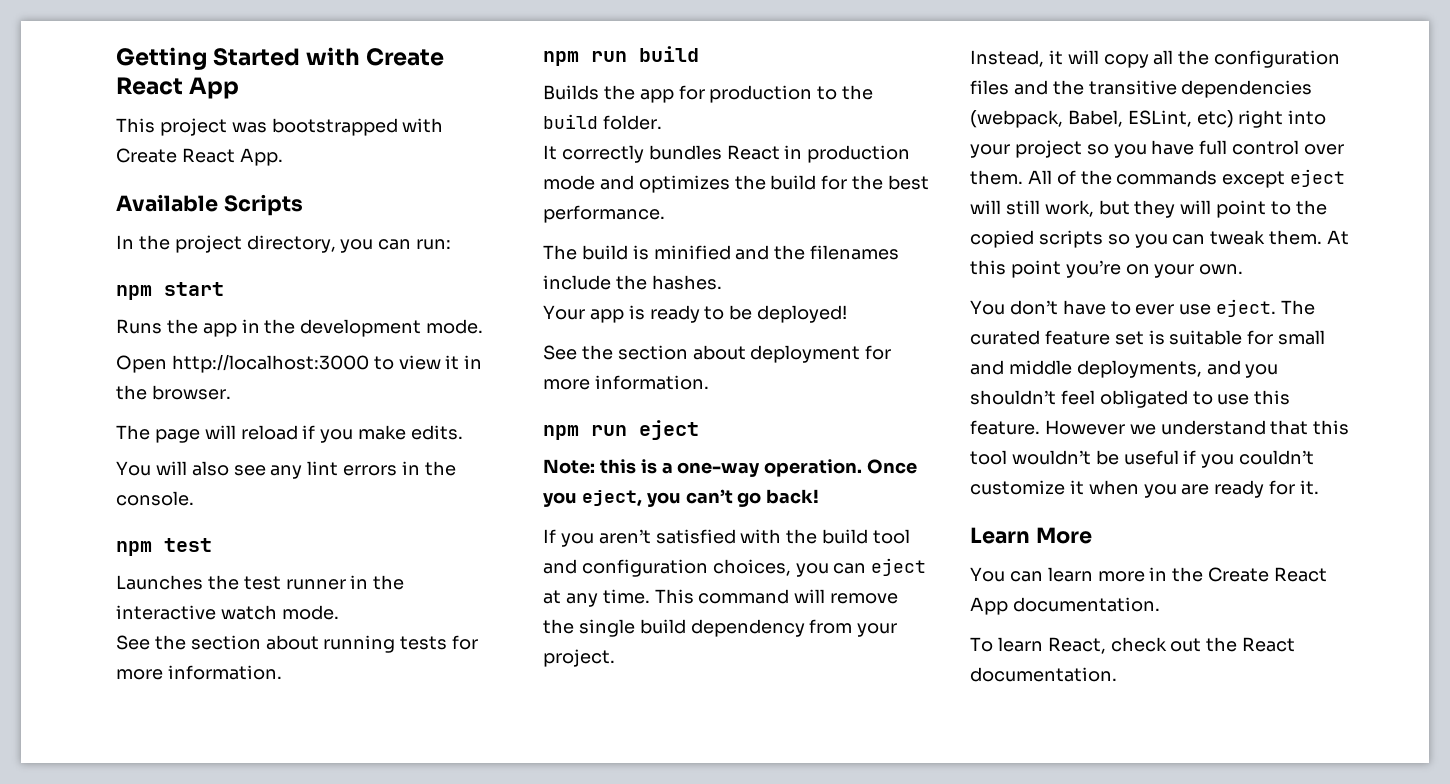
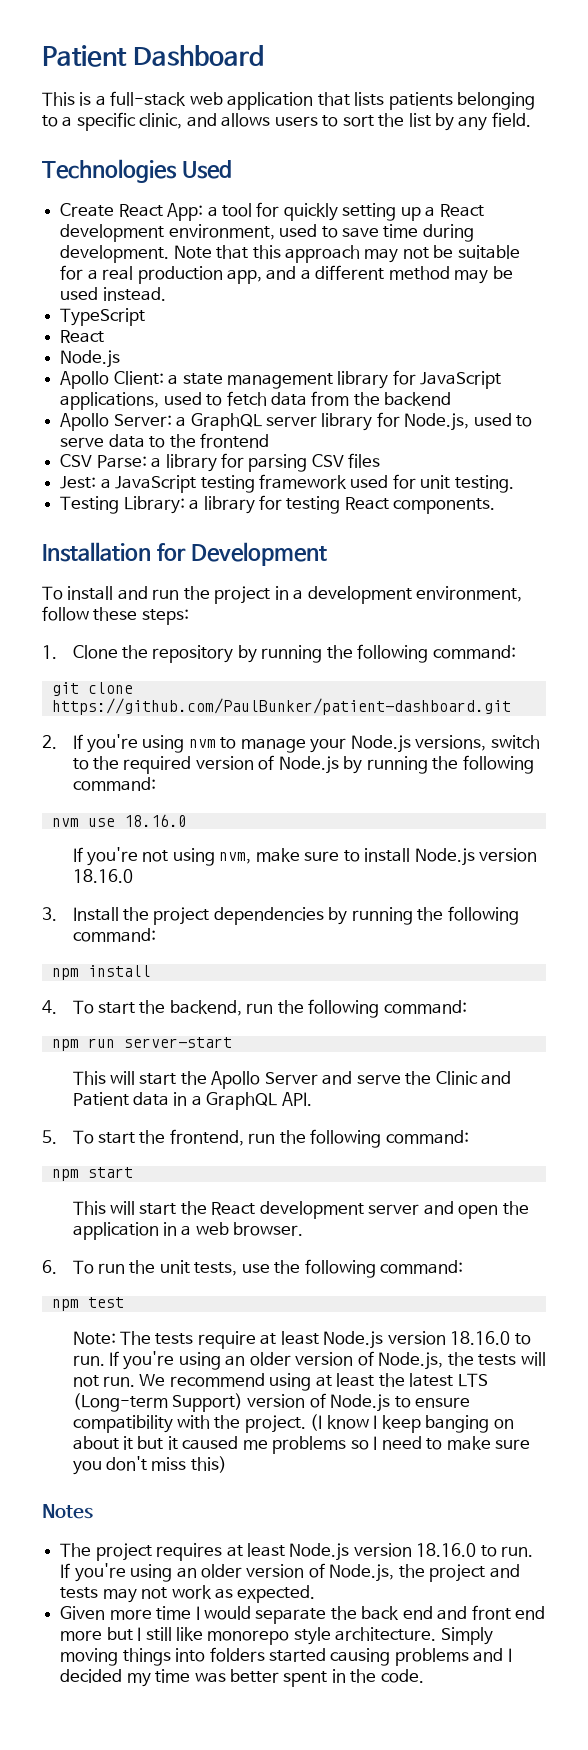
- Getting Started with Create React App
- This project was bootstrapped with Create React App.
- Available Scripts
- In the project directory, you can run:
+ Patient Dashboard
+ This is a full-stack web application that lists patients belonging to a specific clinic, and allows users to sort the list by any field.
+ Technologies Used
+ Create React App: a tool for quickly setting up a React development environment, used to save time during development. Note that this approach may not be suitable for a real production app, and a different method may be used instead.
+ TypeScript
+ React
+ Node.js
+ Apollo Client: a state management library for JavaScript applications, used to fetch data from the backend
+ Apollo Server: a GraphQL server library for Node.js, used to serve data to the frontend
+ CSV Parse: a library for parsing CSV files
+ Jest: a JavaScript testing framework used for unit testing.
+ Testing Library: a library for testing React components.
+ Installation for Development
+ To install and run the project in a development environment, follow these steps:
+ 1. Clone the repository by running the following command:
+ git clone https://github.com/PaulBunker/patient-dashboard.git
+ 2. If you're using nvm to manage your Node.js versions, switch to the required version of Node.js by running the following command:
+ nvm use 18.16.0
+ If you're not using nvm, make sure to install Node.js version 18.16.0
+ 3. Install the project dependencies by running the following command:
+ npm install
+ 4. To start the backend, run the following command:
+ npm run server-start
+ This will start the Apollo Server and serve the Clinic and Patient data in a GraphQL API.
+ 5. To start the frontend, run the following command:
  npm start
- Runs the app in the development mode.
- Open http://localhost:3000 to view it in the browser.
- The page will reload if you make edits.
- You will also see any lint errors in the console.
+ This will start the React development server and open the application in a web browser.
+ 6. To run the unit tests, use the following command:
  npm test
- Launches the test runner in the interactive watch mode.
- See the section about running tests for more information.
- npm run build
- Builds the app for production to the build folder.
- It correctly bundles React in production mode and optimizes the build for the best performance.
- The build is minified and the filenames include the hashes.
- Your app is ready to be deployed!
- See the section about deployment for more information.
- npm run eject
- Note: this is a one-way operation. Once you eject, you can’t go back!
- If you aren’t satisfied with the build tool and configuration choices, you can eject at any time. This command will remove the single build dependency from your project.
- Instead, it will copy all the configuration files and the transitive dependencies (webpack, Babel, ESLint, etc) right into your project so you have full control over them. All of the commands except eject will still work, but they will point to the copied scripts so you can tweak them. At this point you’re on your own.
- You don’t have to ever use eject. The curated feature set is suitable for small and middle deployments, and you shouldn’t feel obligated to use this feature. However we understand that this tool wouldn’t be useful if you couldn’t customize it when you are ready for it.
- Learn More
- You can learn more in the Create React App documentation.
- To learn React, check out the React documentation.
+ Note: The tests require at least Node.js version 18.16.0 to run. If you're using an older version of Node.js, the tests will not run. We recommend using at least the latest LTS (Long-term Support) version of Node.js to ensure compatibility with the project. (I know I keep banging on about it but it caused me problems so I need to make sure you don't miss this)
+ Notes
+ The project requires at least Node.js version 18.16.0 to run. If you're using an older version of Node.js, the project and tests may not work as expected.
+ Given more time I would separate the back end and front end more but I still like monorepo style architecture. Simply moving things into folders started causing problems and I decided my time was better spent in the code.

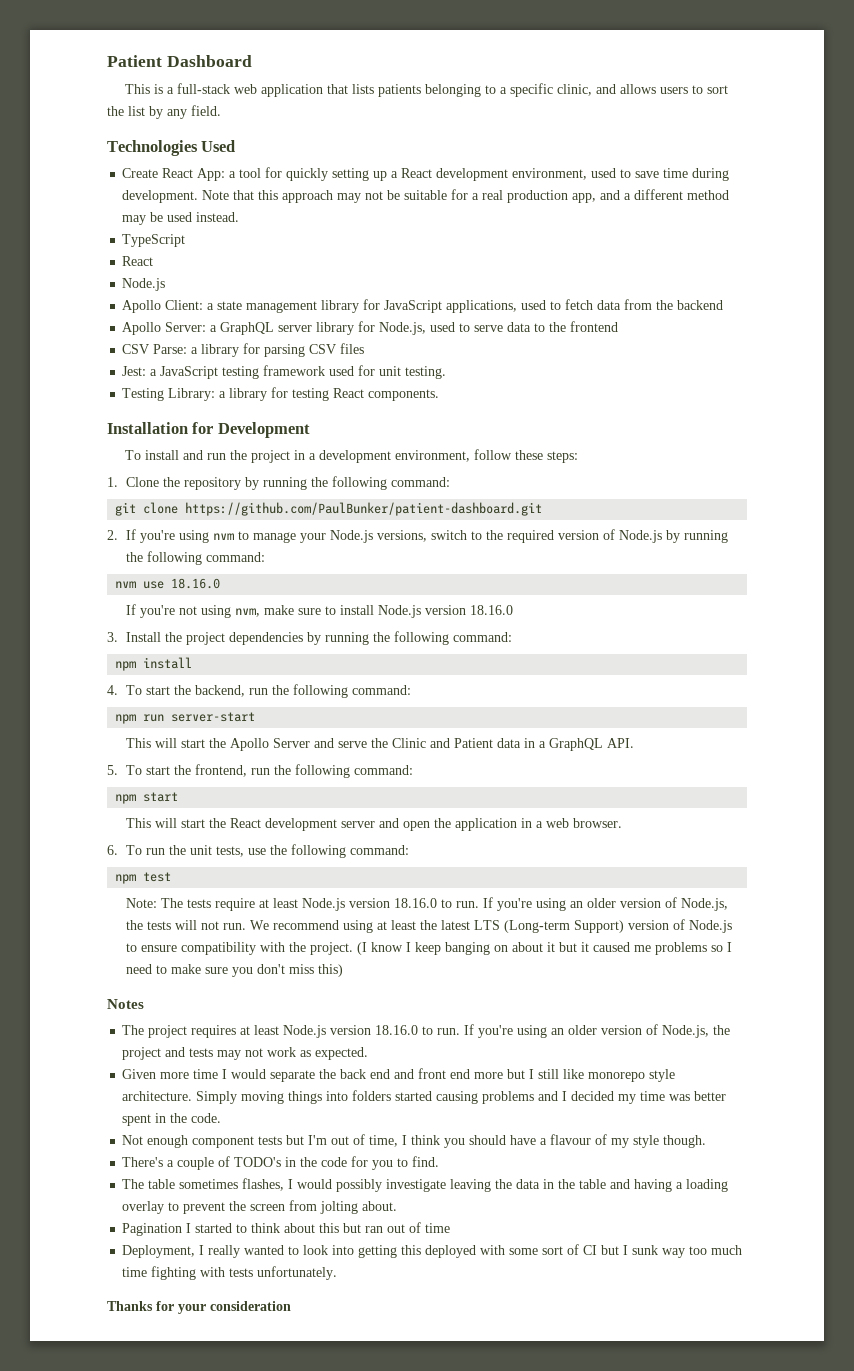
+ Not enough component tests but I'm out of time, I think you should have a flavour of my style though.
+ There's a couple of TODO's in the code for you to find.
+ The table sometimes flashes, I would possibly investigate leaving the data in the table and having a loading overlay to prevent the screen from jolting about.
+ Pagination I started to think about this but ran out of time
+ Deployment, I really wanted to look into getting this deployed with some sort of CI but I sunk way too much time fighting with tests unfortunately.
+ Thanks for your consideration

